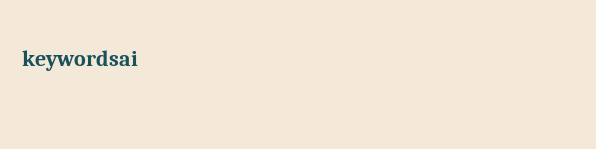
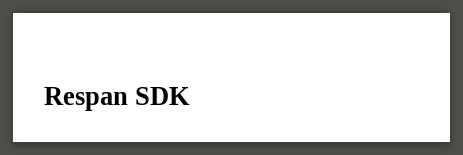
- keywordsai
+ Respan SDK

